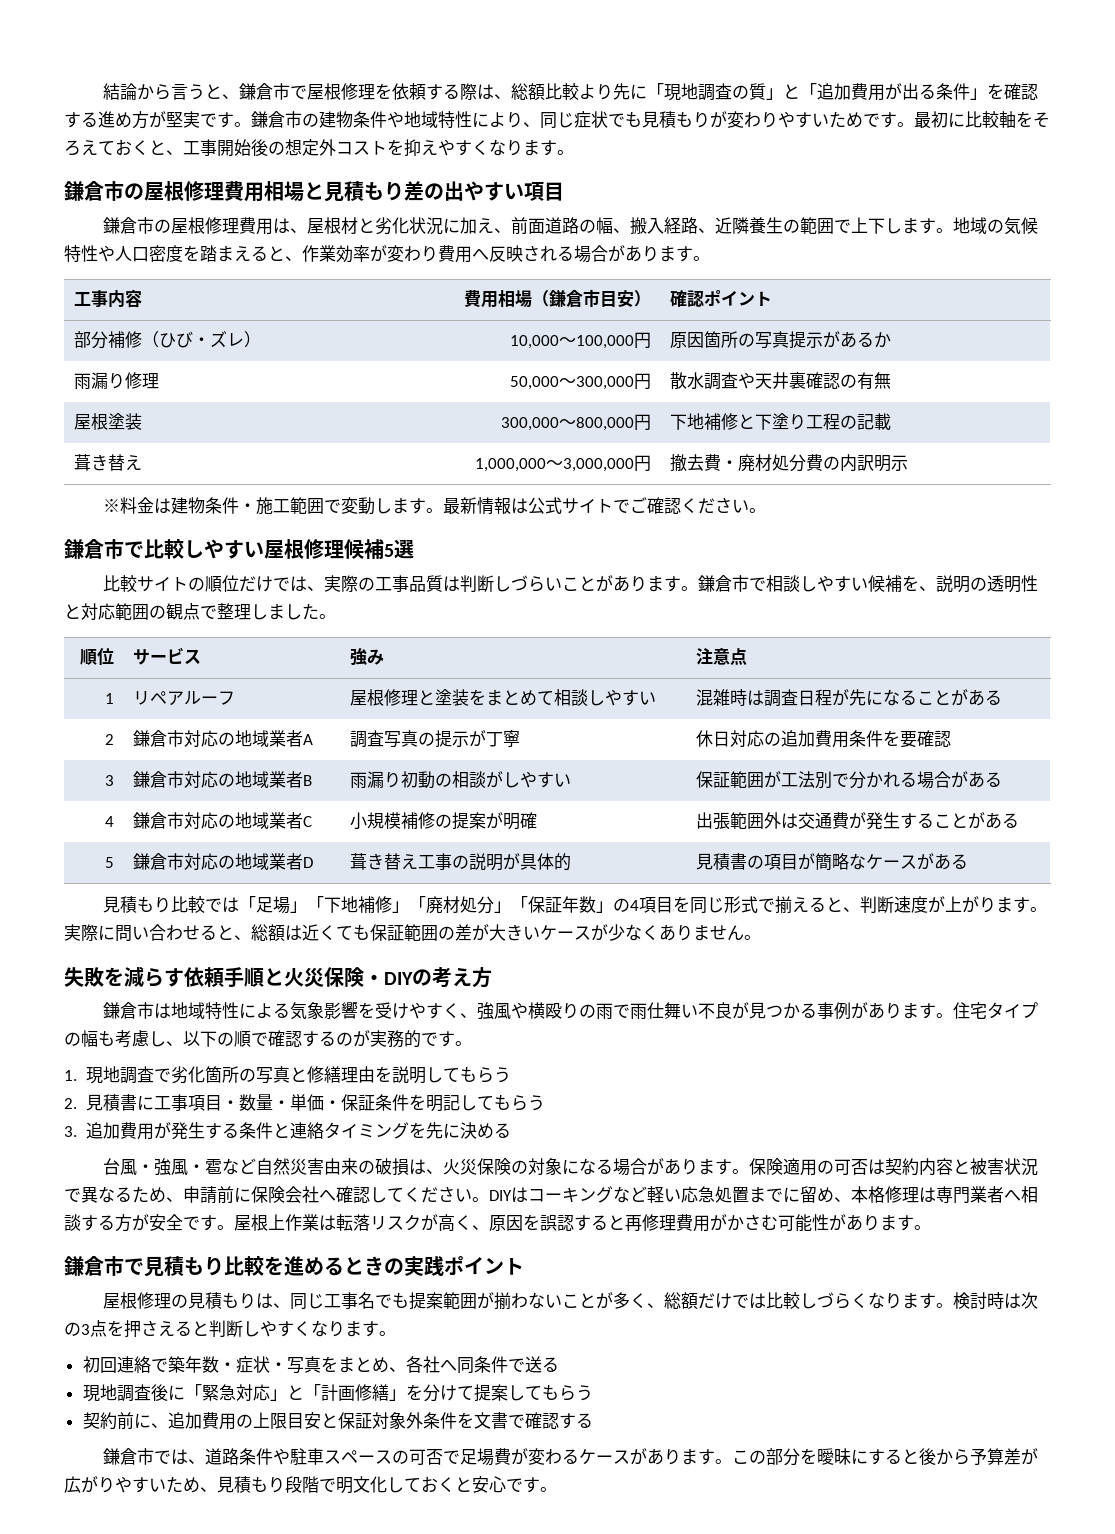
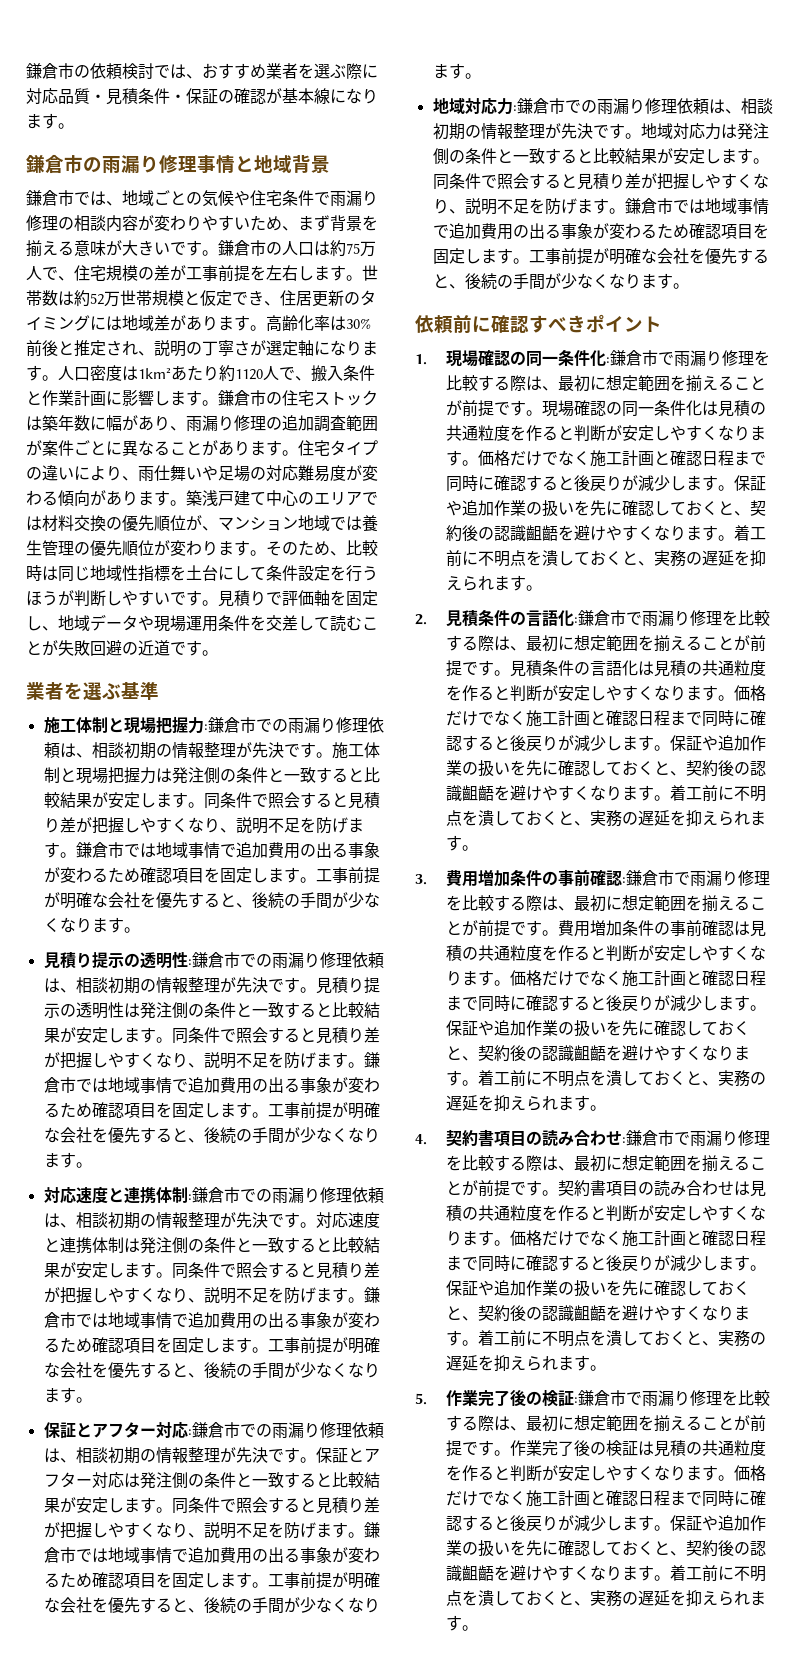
- 結論から言うと、鎌倉市で屋根修理を依頼する際は、総額比較より先に「現地調査の質」と「追加費用が出る条件」を確認する進め方が堅実です。鎌倉市の建物条件や地域特性により、同じ症状でも見積もりが変わりやすいためです。最初に比較軸をそろえておくと、工事開始後の想定外コストを抑えやすくなります。
+ 鎌倉市の依頼検討では、おすすめ業者を選ぶ際に対応品質・見積条件・保証の確認が基本線になります。
- 鎌倉市の屋根修理費用相場と見積もり差の出やすい項目
- 鎌倉市の屋根修理費用は、屋根材と劣化状況に加え、前面道路の幅、搬入経路、近隣養生の範囲で上下します。地域の気候特性や人口密度を踏まえると、作業効率が変わり費用へ反映される場合があります。
- 工事内容 | 費用相場（鎌倉市目安） | 確認ポイント
- 部分補修（ひび・ズレ） | 10,000〜100,000円 | 原因箇所の写真提示があるか
- 雨漏り修理 | 50,000〜300,000円 | 散水調査や天井裏確認の有無
- 屋根塗装 | 300,000〜800,000円 | 下地補修と下塗り工程の記載
- 葺き替え | 1,000,000〜3,000,000円 | 撤去費・廃材処分費の内訳明示
- ※料金は建物条件・施工範囲で変動します。最新情報は公式サイトでご確認ください。
- 鎌倉市で比較しやすい屋根修理候補5選
- 比較サイトの順位だけでは、実際の工事品質は判断しづらいことがあります。鎌倉市で相談しやすい候補を、説明の透明性と対応範囲の観点で整理しました。
- 順位 | サービス | 強み | 注意点
- 1 | リペアルーフ | 屋根修理と塗装をまとめて相談しやすい | 混雑時は調査日程が先になることがある
- 2 | 鎌倉市対応の地域業者A | 調査写真の提示が丁寧 | 休日対応の追加費用条件を要確認
- 3 | 鎌倉市対応の地域業者B | 雨漏り初動の相談がしやすい | 保証範囲が工法別で分かれる場合がある
- 4 | 鎌倉市対応の地域業者C | 小規模補修の提案が明確 | 出張範囲外は交通費が発生することがある
- 5 | 鎌倉市対応の地域業者D | 葺き替え工事の説明が具体的 | 見積書の項目が簡略なケースがある
- 見積もり比較では「足場」「下地補修」「廃材処分」「保証年数」の4項目を同じ形式で揃えると、判断速度が上がります。実際に問い合わせると、総額は近くても保証範囲の差が大きいケースが少なくありません。
- 失敗を減らす依頼手順と火災保険・DIYの考え方
- 鎌倉市は地域特性による気象影響を受けやすく、強風や横殴りの雨で雨仕舞い不良が見つかる事例があります。
+ 鎌倉市の雨漏り修理事情と地域背景
+ 鎌倉市では、地域ごとの気候や住宅条件で雨漏り修理の相談内容が変わりやすいため、まず背景を揃える意味が大きいです。鎌倉市の人口は約75万人で、住宅規模の差が工事前提を左右します。世帯数は約52万世帯規模と仮定でき、住居更新のタイミングには地域差があります。高齢化率は30%前後と推定され、説明の丁寧さが選定軸になります。人口密度は1km²あたり約1120人で、搬入条件と作業計画に影響します。鎌倉市の住宅ストックは築年数に幅があり、雨漏り修理の追加調査範囲が案件ごとに異なることがあります。
- 住宅タイプの幅も考慮し、以下の順で確認するのが実務的です。
- 1.現地調査で劣化箇所の写真と修繕理由を説明してもらう
- 2.見積書に工事項目・数量・単価・保証条件を明記してもらう
- 3.追加費用が発生する条件と連絡タイミングを先に決める
- 台風・強風・雹など自然災害由来の破損は、火災保険の対象になる場合があります。保険適用の可否は契約内容と被害状況で異なるため、申請前に保険会社へ確認してください。DIYはコーキングなど軽い応急処置までに留め、本格修理は専門業者へ相談する方が安全です。屋根上作業は転落リスクが高く、原因を誤認すると再修理費用がかさむ可能性があります。
- 鎌倉市で見積もり比較を進めるときの実践ポイント
- 屋根修理の見積もりは、同じ工事名でも提案範囲が揃わないことが多く、総額だけでは比較しづらくなります。検討時は次の3点を押さえると判断しやすくなります。
- 初回連絡で築年数・症状・写真をまとめ、各社へ同条件で送る
- 現地調査後に「緊急対応」と「計画修繕」を分けて提案してもらう
- 契約前に、追加費用の上限目安と保証対象外条件を文書で確認する
- 鎌倉市では、道路条件や駐車スペースの可否で足場費が変わるケースがあります。この部分を曖昧にすると後から予算差が広がりやすいため、見積もり段階で明文化しておくと安心です。
+ 住宅タイプの違いにより、雨仕舞いや足場の対応難易度が変わる傾向があります。築浅戸建て中心のエリアでは材料交換の優先順位が、マンション地域では養生管理の優先順位が変わります。そのため、比較時は同じ地域性指標を土台にして条件設定を行うほうが判断しやすいです。見積りで評価軸を固定し、地域データや現場運用条件を交差して読むことが失敗回避の近道です。
+ 業者を選ぶ基準
+ 施工体制と現場把握力:鎌倉市での雨漏り修理依頼は、相談初期の情報整理が先決です。施工体制と現場把握力は発注側の条件と一致すると比較結果が安定します。同条件で照会すると見積り差が把握しやすくなり、説明不足を防げます。鎌倉市では地域事情で追加費用の出る事象が変わるため確認項目を固定します。工事前提が明確な会社を優先すると、後続の手間が少なくなります。
+ 見積り提示の透明性:鎌倉市での雨漏り修理依頼は、相談初期の情報整理が先決です。見積り提示の透明性は発注側の条件と一致すると比較結果が安定します。同条件で照会すると見積り差が把握しやすくなり、説明不足を防げます。鎌倉市では地域事情で追加費用の出る事象が変わるため確認項目を固定します。工事前提が明確な会社を優先すると、後続の手間が少なくなります。
+ 対応速度と連携体制:鎌倉市での雨漏り修理依頼は、相談初期の情報整理が先決です。対応速度と連携体制は発注側の条件と一致すると比較結果が安定します。同条件で照会すると見積り差が把握しやすくなり、説明不足を防げます。鎌倉市では地域事情で追加費用の出る事象が変わるため確認項目を固定します。工事前提が明確な会社を優先すると、後続の手間が少なくなります。
+ 保証とアフター対応:鎌倉市での雨漏り修理依頼は、相談初期の情報整理が先決です。保証とアフター対応は発注側の条件と一致すると比較結果が安定します。同条件で照会すると見積り差が把握しやすくなり、説明不足を防げます。鎌倉市では地域事情で追加費用の出る事象が変わるため確認項目を固定します。工事前提が明確な会社を優先すると、後続の手間が少なくなります。
+ 地域対応力:鎌倉市での雨漏り修理依頼は、相談初期の情報整理が先決です。地域対応力は発注側の条件と一致すると比較結果が安定します。同条件で照会すると見積り差が把握しやすくなり、説明不足を防げます。鎌倉市では地域事情で追加費用の出る事象が変わるため確認項目を固定します。工事前提が明確な会社を優先すると、後続の手間が少なくなります。
+ 依頼前に確認すべきポイント
+ 1.現場確認の同一条件化:鎌倉市で雨漏り修理を比較する際は、最初に想定範囲を揃えることが前提です。現場確認の同一条件化は見積の共通粒度を作ると判断が安定しやすくなります。価格だけでなく施工計画と確認日程まで同時に確認すると後戻りが減少します。保証や追加作業の扱いを先に確認しておくと、契約後の認識齟齬を避けやすくなります。着工前に不明点を潰しておくと、実務の遅延を抑えられます。
+ 2.見積条件の言語化:鎌倉市で雨漏り修理を比較する際は、最初に想定範囲を揃えることが前提です。見積条件の言語化は見積の共通粒度を作ると判断が安定しやすくなります。価格だけでなく施工計画と確認日程まで同時に確認すると後戻りが減少します。保証や追加作業の扱いを先に確認しておくと、契約後の認識齟齬を避けやすくなります。着工前に不明点を潰しておくと、実務の遅延を抑えられます。
+ 3.費用増加条件の事前確認:鎌倉市で雨漏り修理を比較する際は、最初に想定範囲を揃えることが前提です。費用増加条件の事前確認は見積の共通粒度を作ると判断が安定しやすくなります。価格だけでなく施工計画と確認日程まで同時に確認すると後戻りが減少します。保証や追加作業の扱いを先に確認しておくと、契約後の認識齟齬を避けやすくなります。着工前に不明点を潰しておくと、実務の遅延を抑えられます。
+ 4.契約書項目の読み合わせ:鎌倉市で雨漏り修理を比較する際は、最初に想定範囲を揃えることが前提です。契約書項目の読み合わせは見積の共通粒度を作ると判断が安定しやすくなります。価格だけでなく施工計画と確認日程まで同時に確認すると後戻りが減少します。保証や追加作業の扱いを先に確認しておくと、契約後の認識齟齬を避けやすくなります。着工前に不明点を潰しておくと、実務の遅延を抑えられます。
+ 5.作業完了後の検証:鎌倉市で雨漏り修理を比較する際は、最初に想定範囲を揃えることが前提です。作業完了後の検証は見積の共通粒度を作ると判断が安定しやすくなります。価格だけでなく施工計画と確認日程まで同時に確認すると後戻りが減少します。保証や追加作業の扱いを先に確認しておくと、契約後の認識齟齬を避けやすくなります。着工前に不明点を潰しておくと、実務の遅延を抑えられます。

